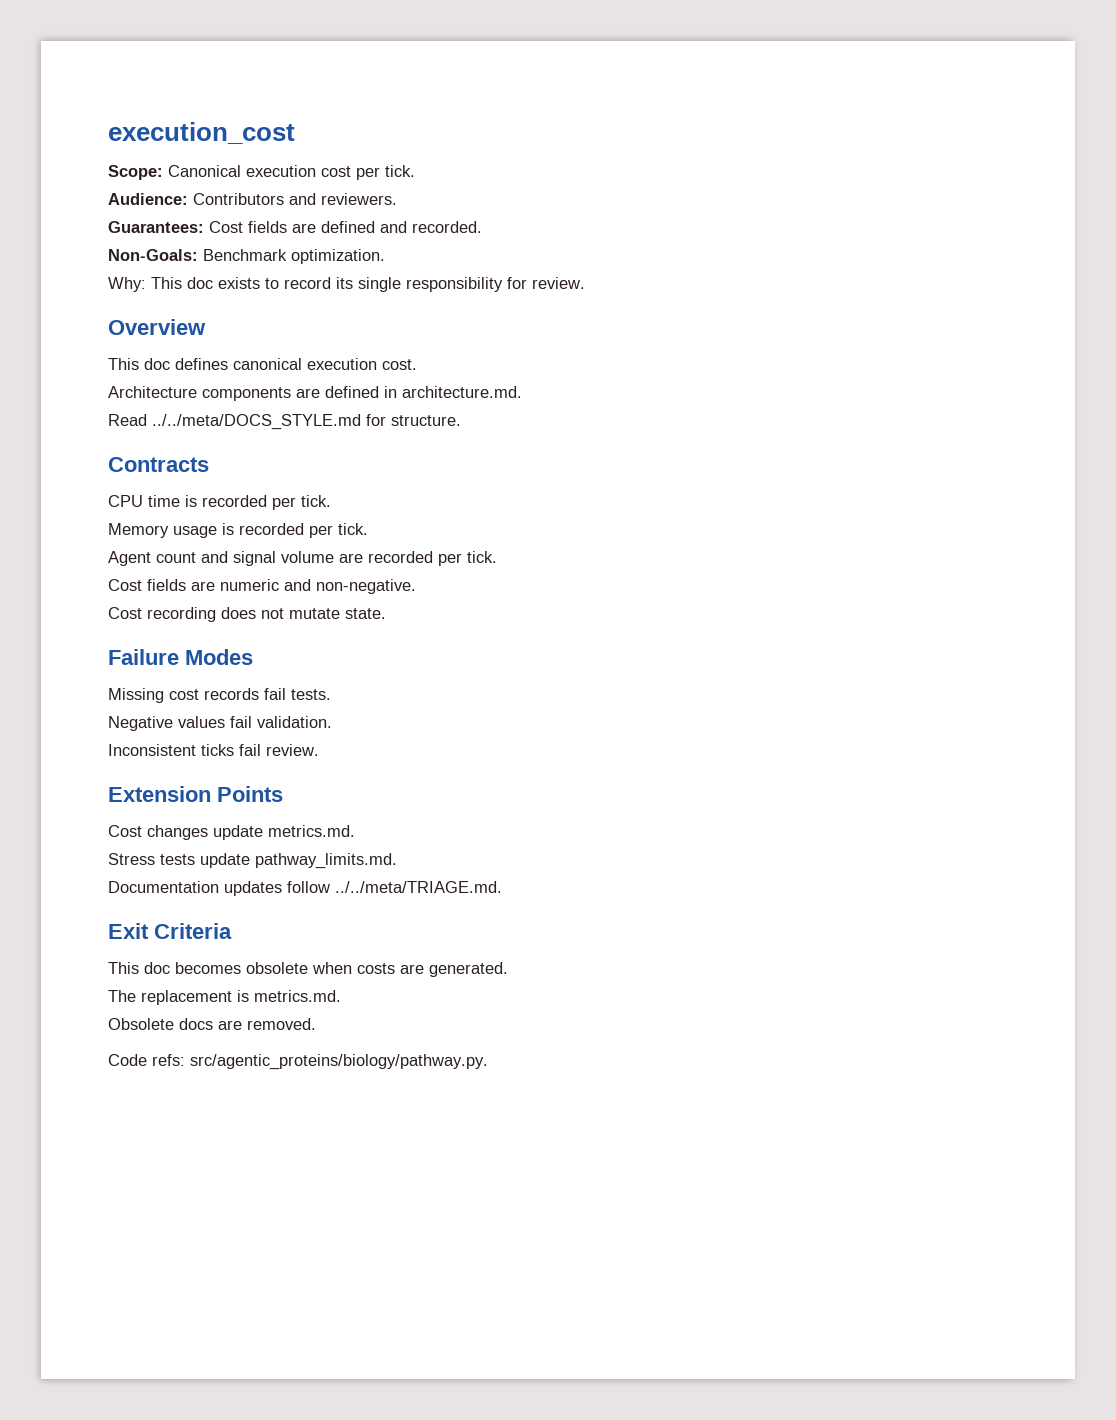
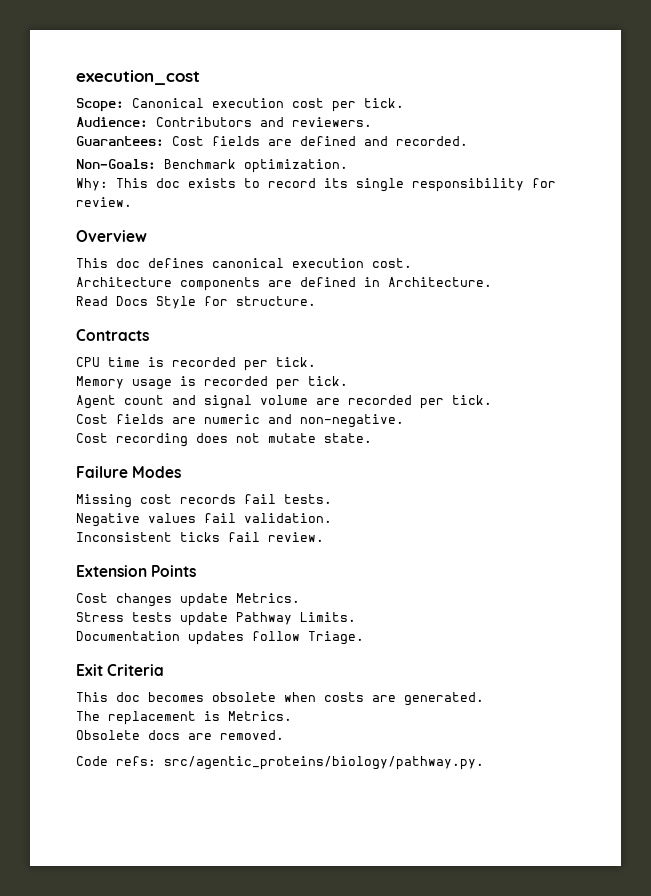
- Architecture components are defined in architecture.md.
+ Architecture components are defined in Architecture.
- Read ../../meta/DOCS_STYLE.md for structure.
+ Read Docs Style for structure.
- Cost changes update metrics.md.
+ Cost changes update Metrics.
- Stress tests update pathway_limits.md.
+ Stress tests update Pathway Limits.
- Documentation updates follow ../../meta/TRIAGE.md.
+ Documentation updates follow Triage.
- The replacement is metrics.md.
+ The replacement is Metrics.

